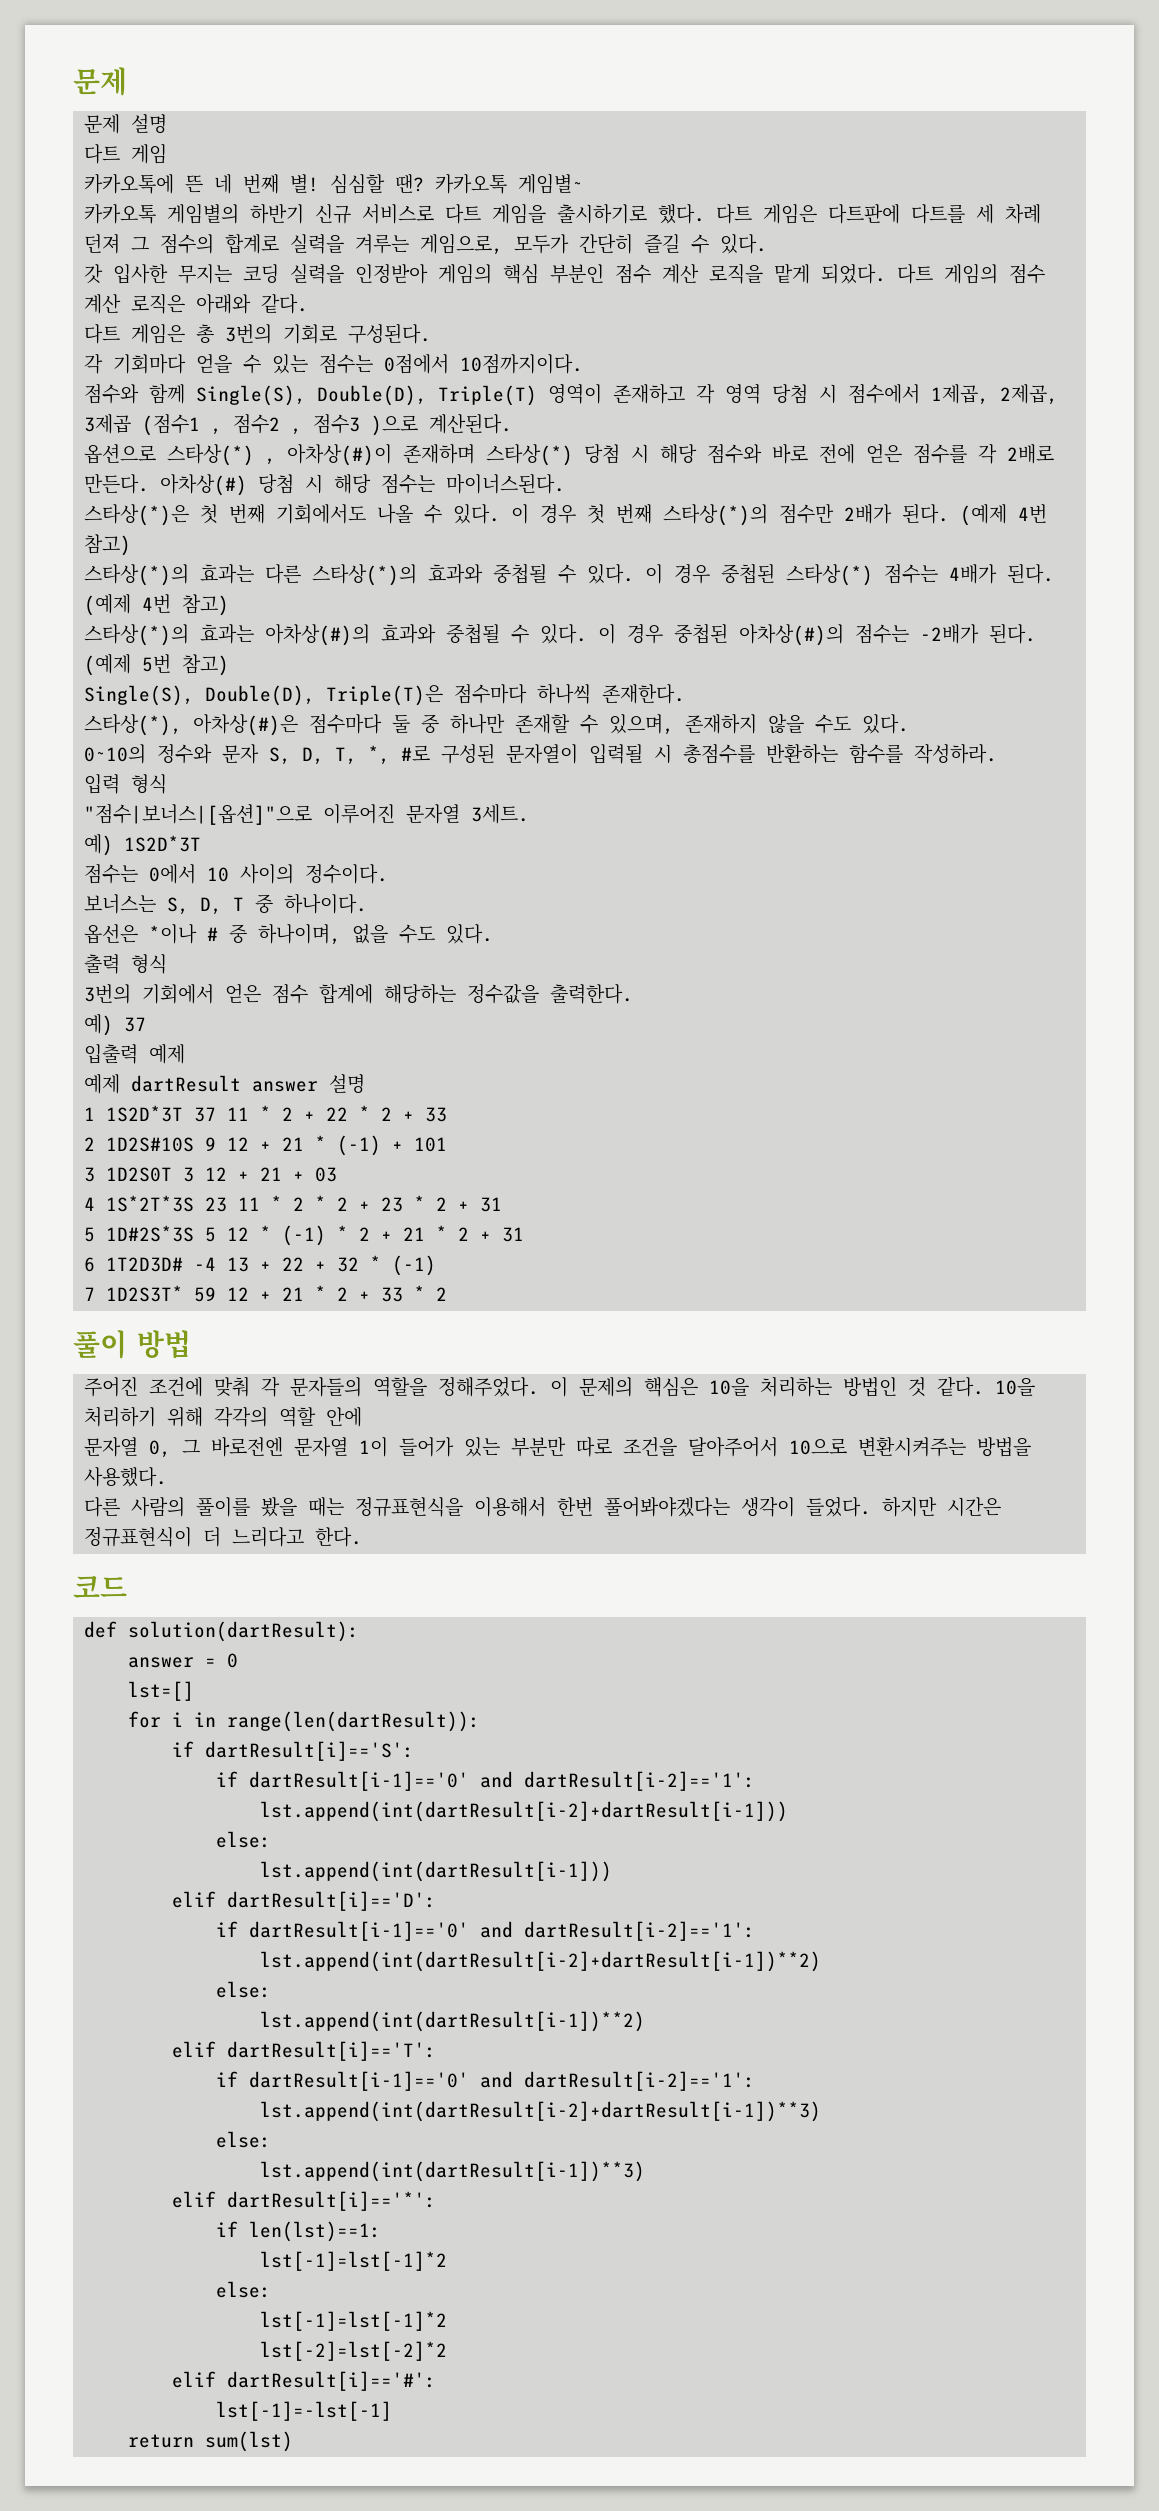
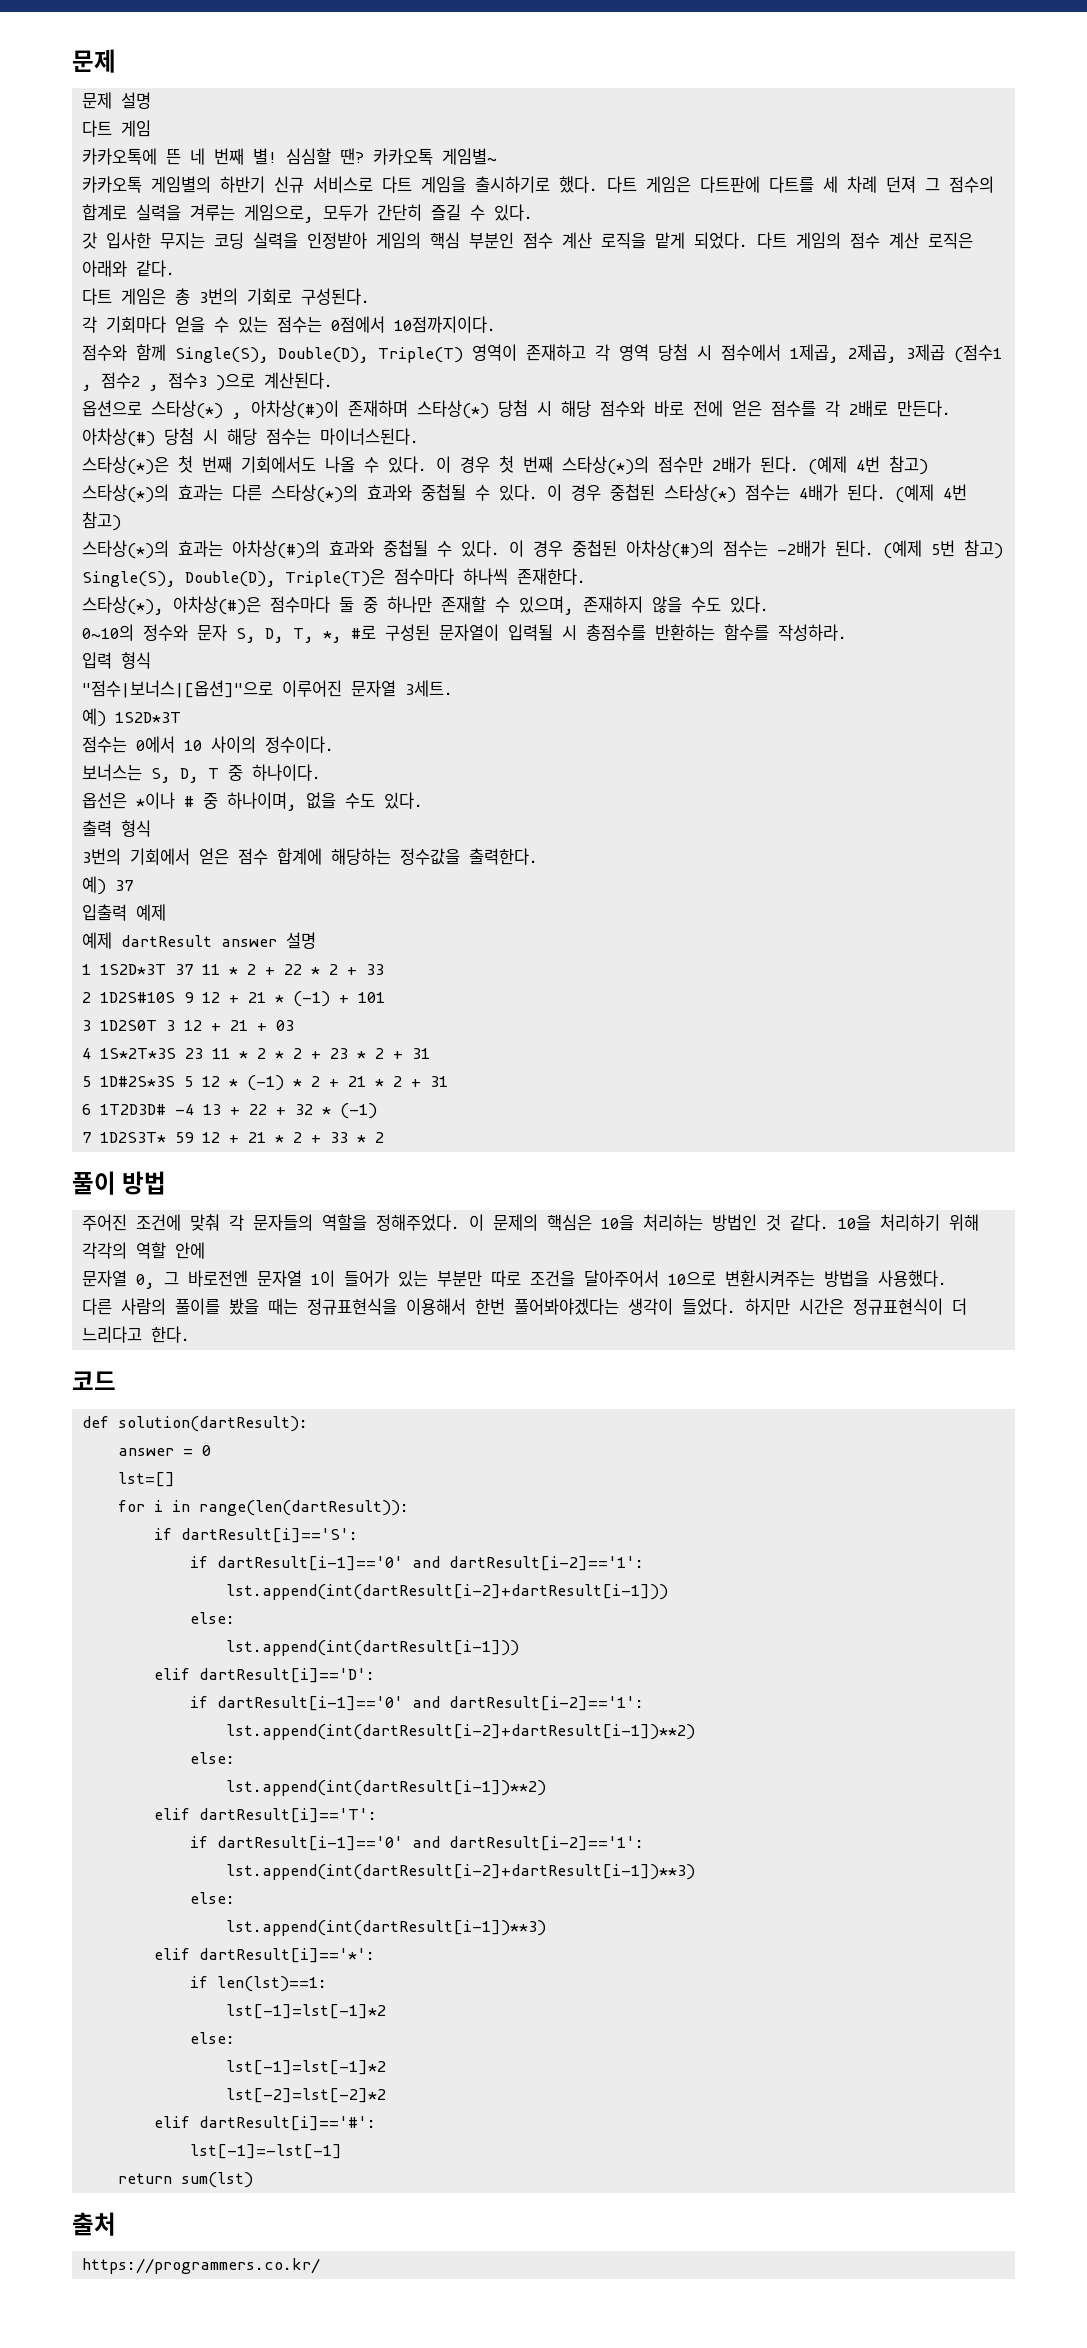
+ 출처
+ https://programmers.co.kr/

